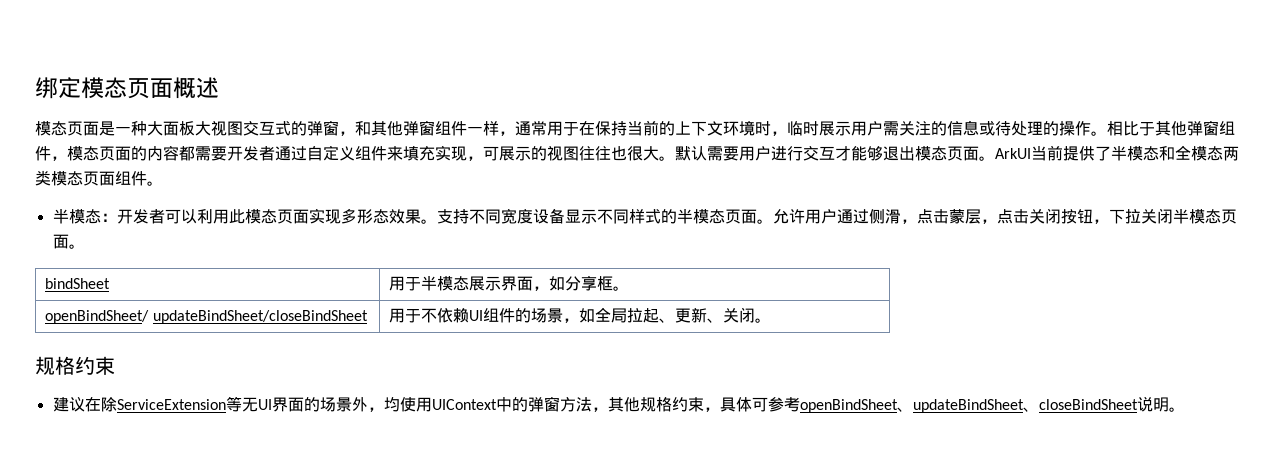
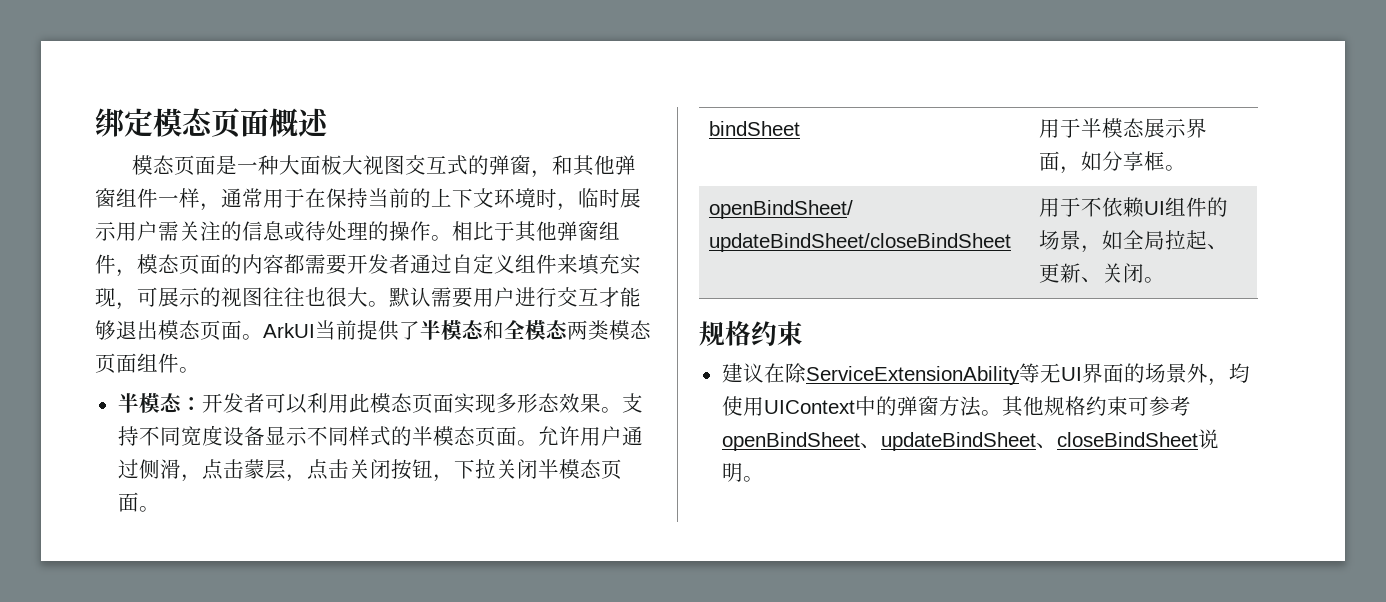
- 建议在除ServiceExtension等无UI界面的场景外，均使用UIContext中的弹窗方法，其他规格约束，具体可参考openBindSheet、updateBindSheet、closeBindSheet说明。
+ 建议在除ServiceExtensionAbility等无UI界面的场景外，均使用UIContext中的弹窗方法。其他规格约束可参考openBindSheet、updateBindSheet、closeBindSheet说明。

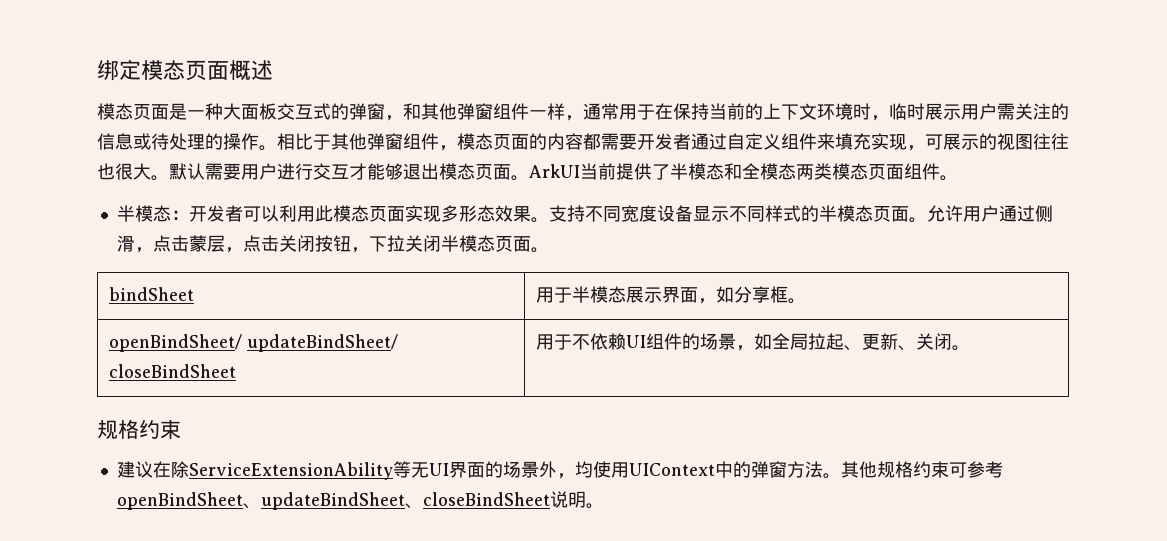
- 模态页面是一种大面板大视图交互式的弹窗，和其他弹窗组件一样，通常用于在保持当前的上下文环境时，临时展示用户需关注的信息或待处理的操作。
+ 模态页面是一种大面板交互式的弹窗，和其他弹窗组件一样，通常用于在保持当前的上下文环境时，临时展示用户需关注的信息或待处理的操作。
- openBindSheet/ updateBindSheet/closeBindSheet | 用于不依赖UI组件的场景，如全局拉起、更新、关闭。
+ openBindSheet/ updateBindSheet/ closeBindSheet | 用于不依赖UI组件的场景，如全局拉起、更新、关闭。

